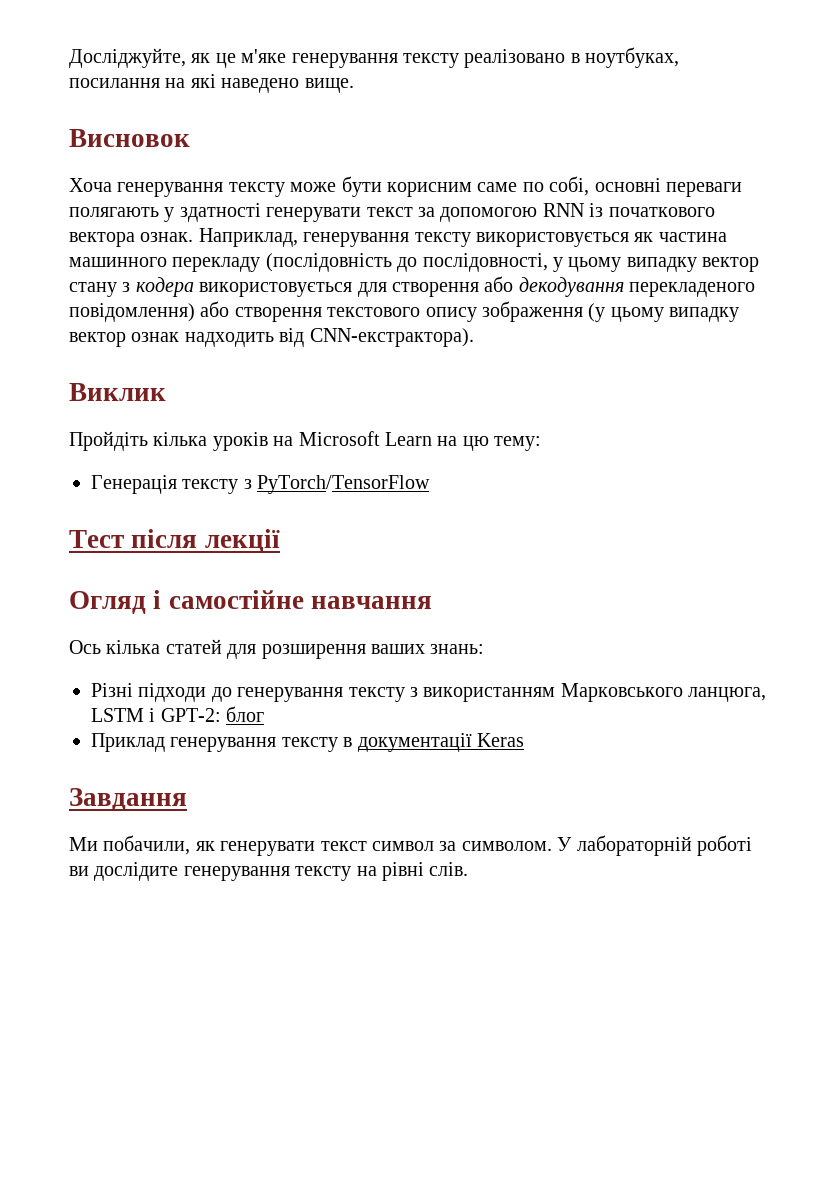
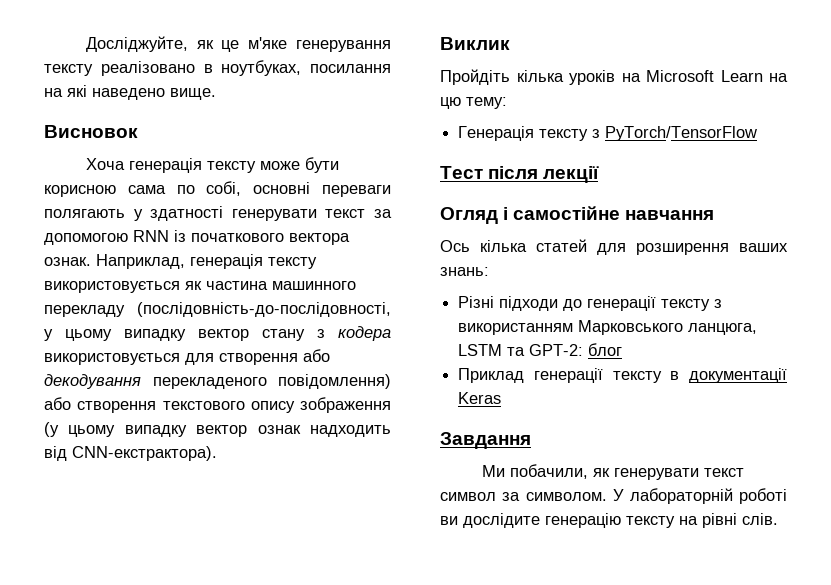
- Хоча генерування тексту може бути корисним саме по собі, основні переваги полягають у здатності генерувати текст за допомогою RNN із початкового вектора ознак.
+ Хоча генерація тексту може бути корисною сама по собі, основні переваги полягають у здатності генерувати текст за допомогою RNN із початкового вектора ознак.
- Наприклад, генерування тексту використовується як частина машинного перекладу (послідовність до послідовності, у цьому випадку вектор стану з кодера використовується для створення або декодування перекладеного повідомлення) або створення текстового опису зображення (у цьому випадку вектор ознак надходить від CNN-екстрактора).
+ Наприклад, генерація тексту використовується як частина машинного перекладу (послідовність-до-послідовності, у цьому випадку вектор стану з кодера використовується для створення або декодування перекладеного повідомлення) або створення текстового опису зображення (у цьому випадку вектор ознак надходить від CNN-екстрактора).
- Різні підходи до генерування тексту з використанням Марковського ланцюга, LSTM і GPT-2: блог
+ Різні підходи до генерації тексту з використанням Марковського ланцюга, LSTM та GPT-2: блог
- Приклад генерування тексту в документації Keras
+ Приклад генерації тексту в документації Keras
- У лабораторній роботі ви дослідите генерування тексту на рівні слів.
+ У лабораторній роботі ви дослідите генерацію тексту на рівні слів.

